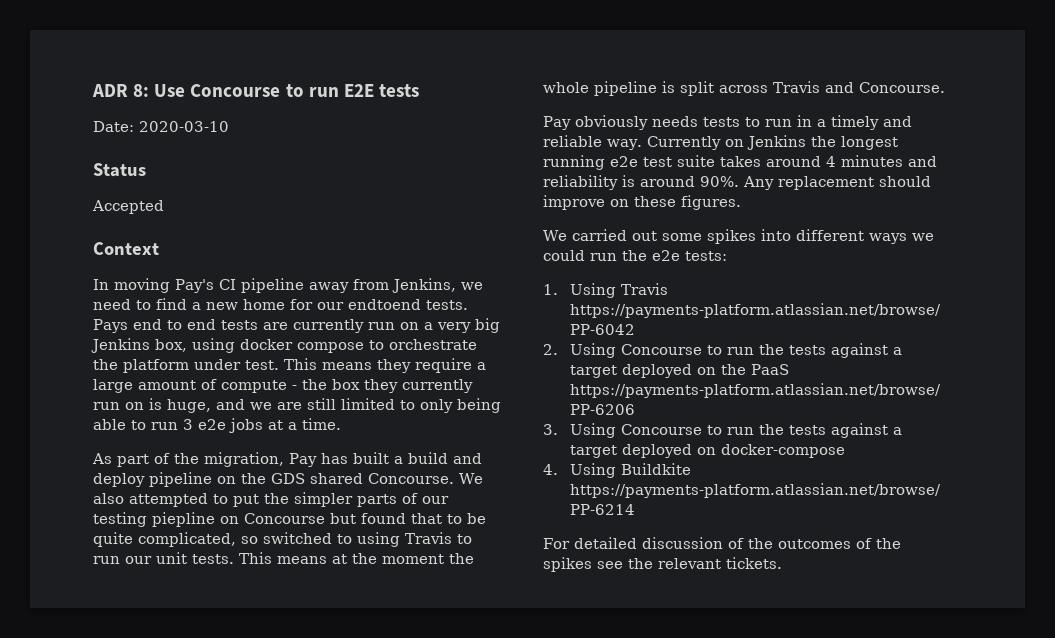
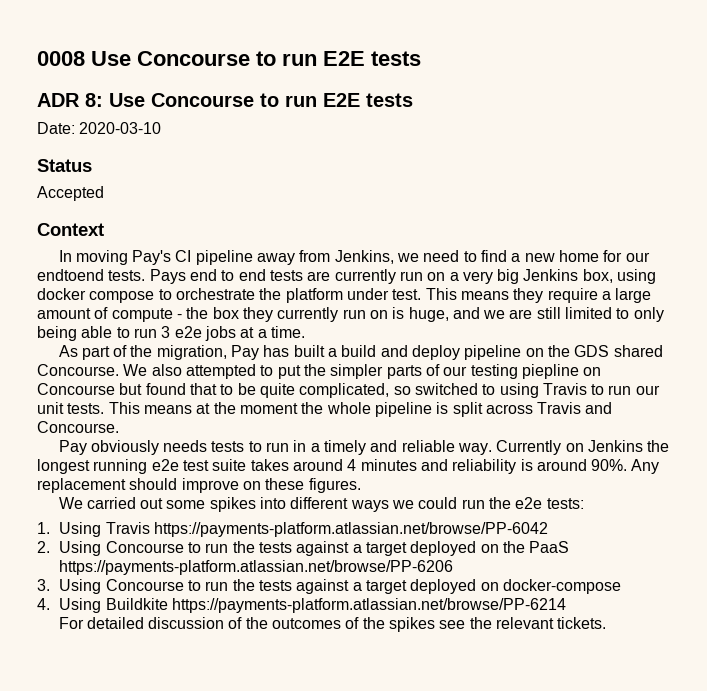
+ 0008 Use Concourse to run E2E tests

